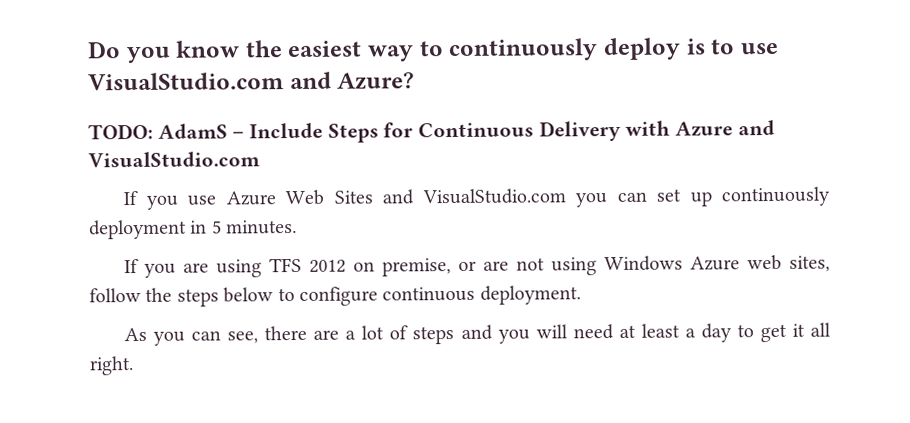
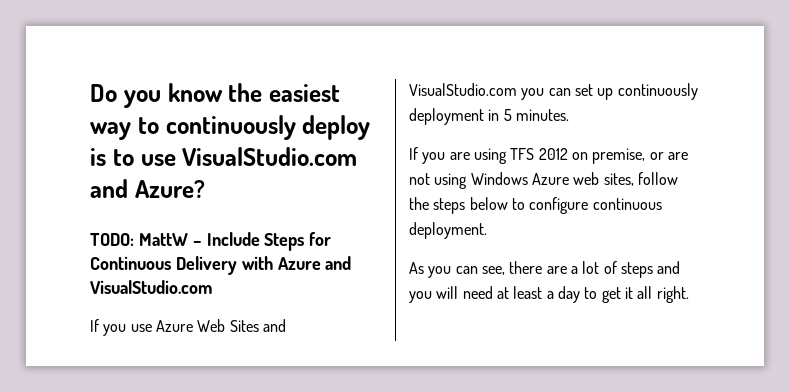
- TODO: AdamS – Include Steps for Continuous Delivery with Azure and VisualStudio.com
+ TODO: MattW – Include Steps for Continuous Delivery with Azure and VisualStudio.com

